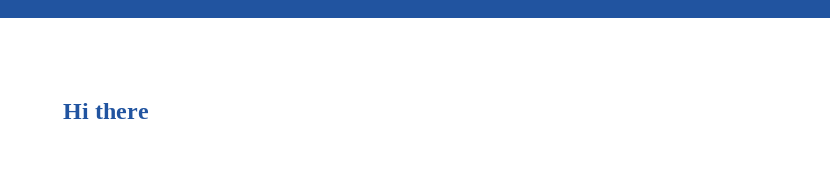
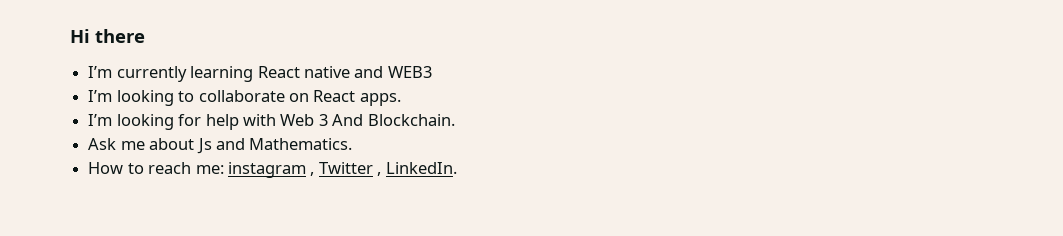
+ I’m currently learning React native and WEB3
+ I’m looking to collaborate on React apps.
+ I’m looking for help with Web 3 And Blockchain.
+ Ask me about Js and Mathematics.
+ How to reach me: instagram , Twitter , LinkedIn.

